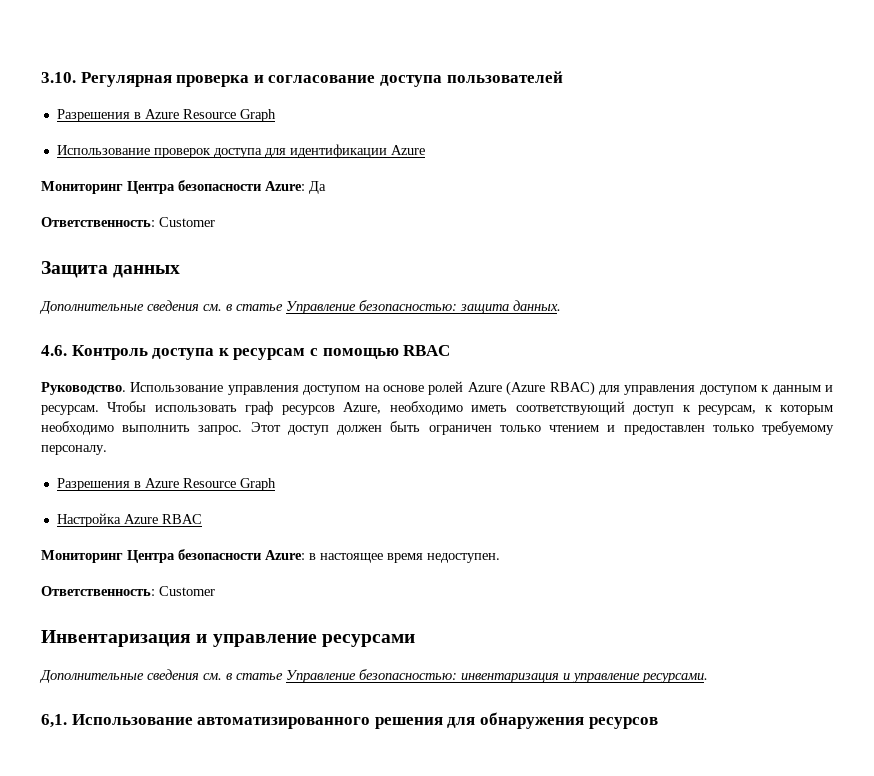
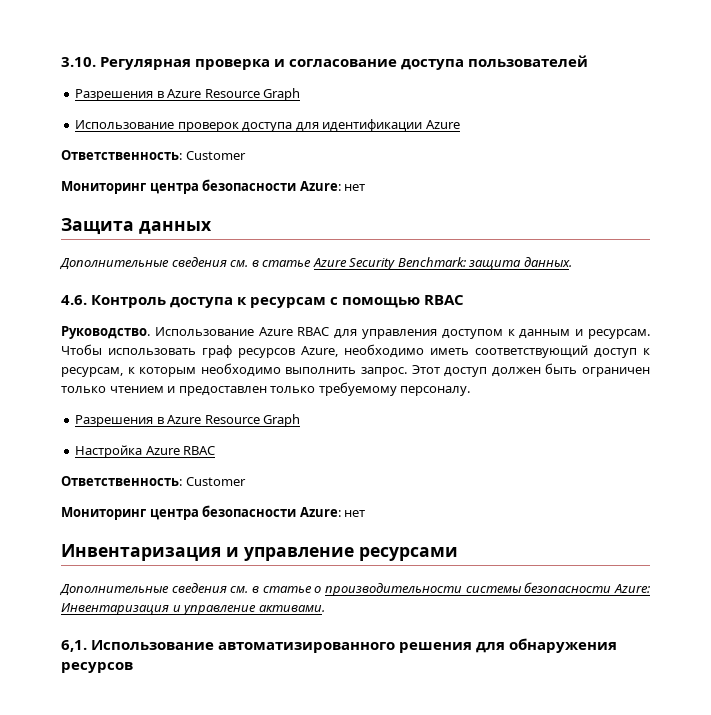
  Использование проверок доступа для идентификации Azure
- Мониторинг Центра безопасности Azure: Да
  Ответственность: Customer
+ Мониторинг центра безопасности Azure: нет
- Дополнительные сведения см. в статье Управление безопасностью: защита данных.
+ Дополнительные сведения см. в статье Azure Security Benchmark: защита данных.
- Использование управления доступом на основе ролей Azure (Azure RBAC) для управления доступом к данным и ресурсам.
+ Использование Azure RBAC для управления доступом к данным и ресурсам.
  Настройка Azure RBAC
- Мониторинг Центра безопасности Azure: в настоящее время недоступен.
  Ответственность: Customer
+ Мониторинг центра безопасности Azure: нет
- Дополнительные сведения см. в статье Управление безопасностью: инвентаризация и управление ресурсами.
+ Дополнительные сведения см. в статье о производительности системы безопасности Azure: Инвентаризация и управление активами.

